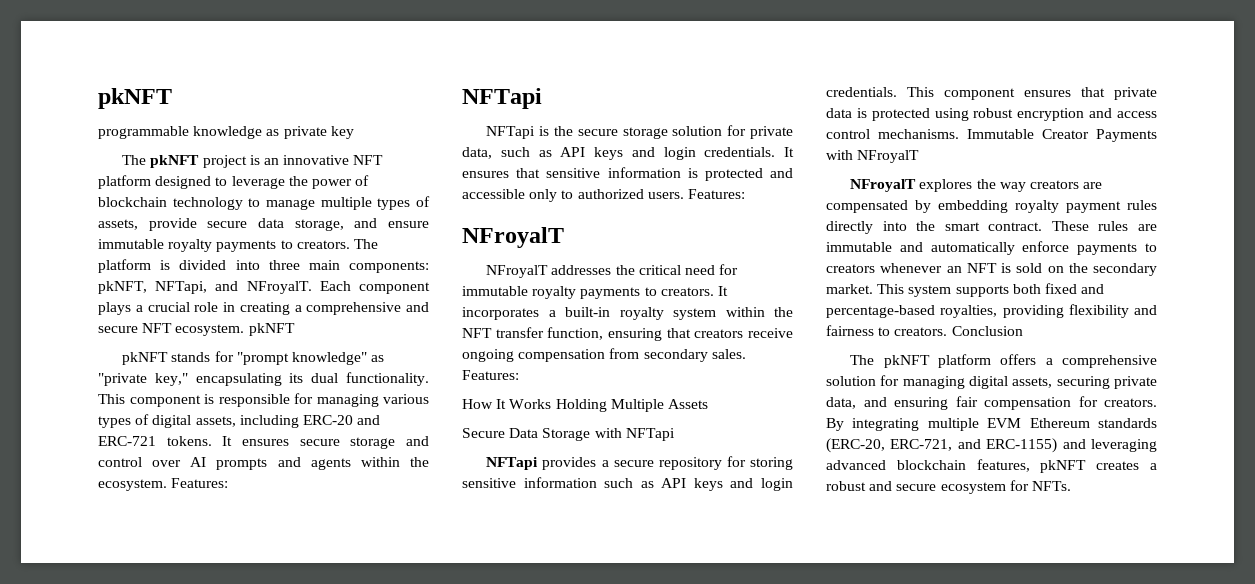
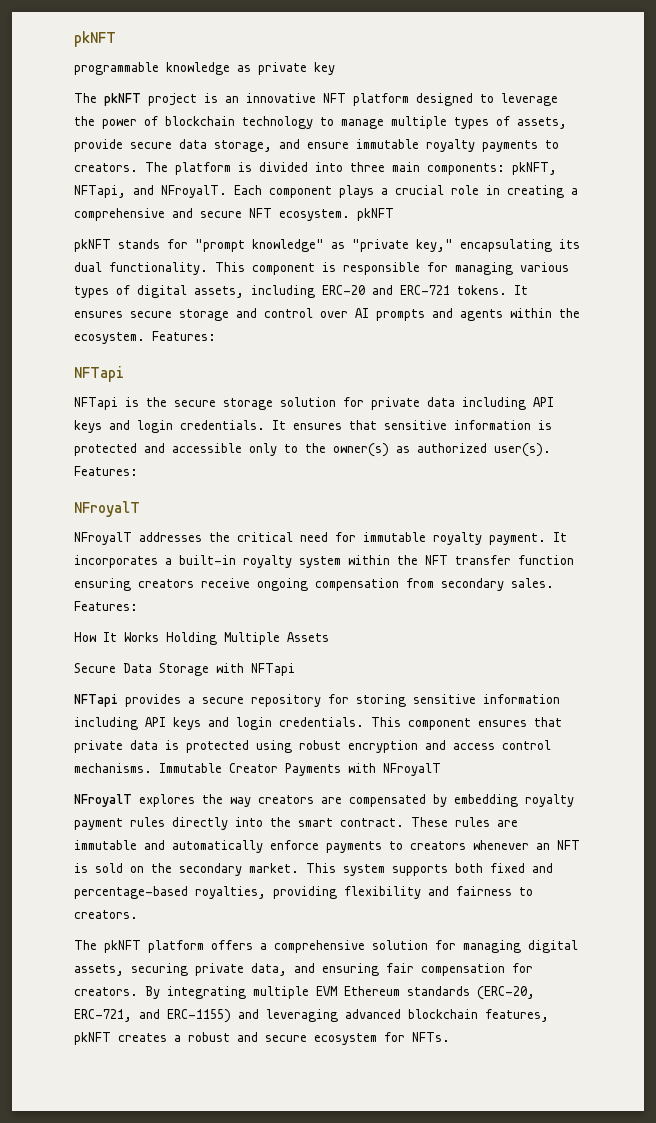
- NFTapi is the secure storage solution for private data, such as API keys and login credentials.
+ NFTapi is the secure storage solution for private data including API keys and login credentials.
- It ensures that sensitive information is protected and accessible only to authorized users.
+ It ensures that sensitive information is protected and accessible only to the owner(s) as authorized user(s).
- NFroyalT addresses the critical need for immutable royalty payments to creators.
+ NFroyalT addresses the critical need for immutable royalty payment.
- It incorporates a built-in royalty system within the NFT transfer function, ensuring that creators receive ongoing compensation from secondary sales.
+ It incorporates a built-in royalty system within the NFT transfer function ensuring creators receive ongoing compensation from secondary sales.
- NFTapi provides a secure repository for storing sensitive information such as API keys and login credentials.
+ NFTapi provides a secure repository for storing sensitive information including API keys and login credentials.
- Conclusion

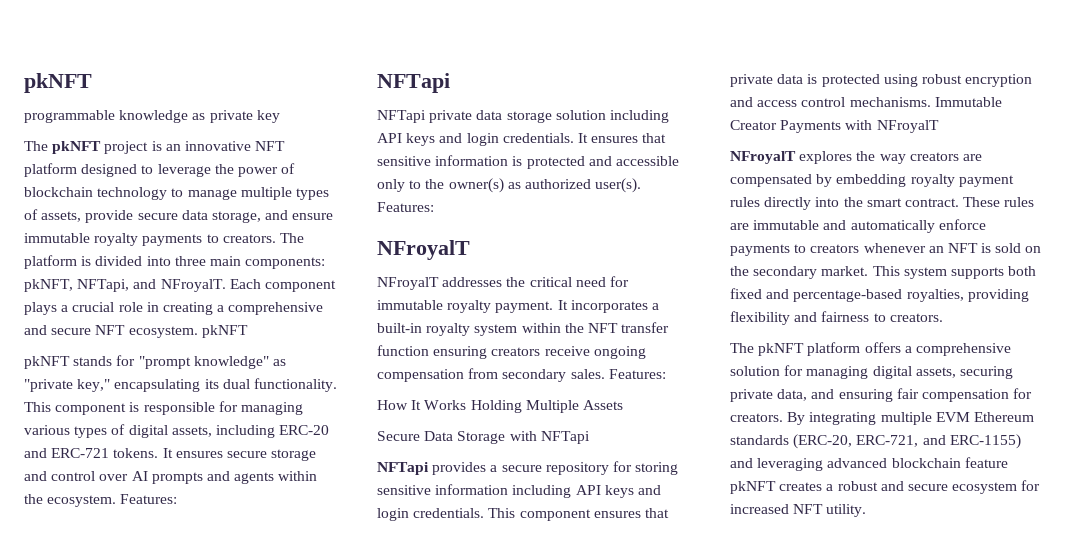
- NFTapi is the secure storage solution for private data including API keys and login credentials.
+ NFTapi private data storage solution including API keys and login credentials.
- By integrating multiple EVM Ethereum standards (ERC-20, ERC-721, and ERC-1155) and leveraging advanced blockchain features, pkNFT creates a robust and secure ecosystem for NFTs.
+ By integrating multiple EVM Ethereum standards (ERC-20, ERC-721, and ERC-1155) and leveraging advanced blockchain feature pkNFT creates a robust and secure ecosystem for increased NFT utility.

